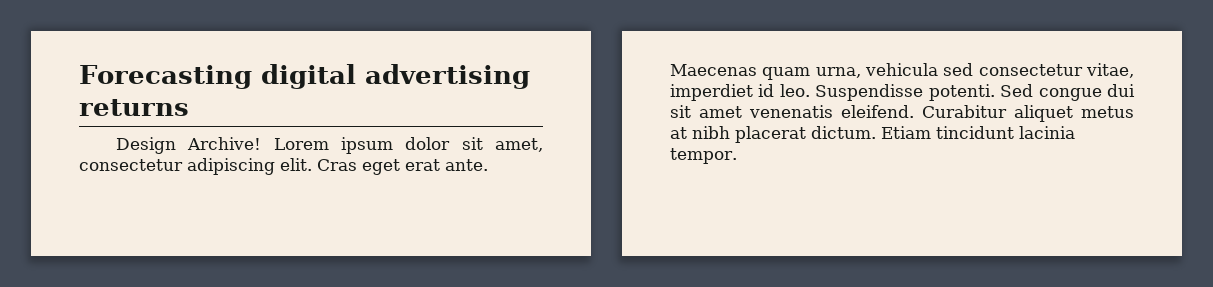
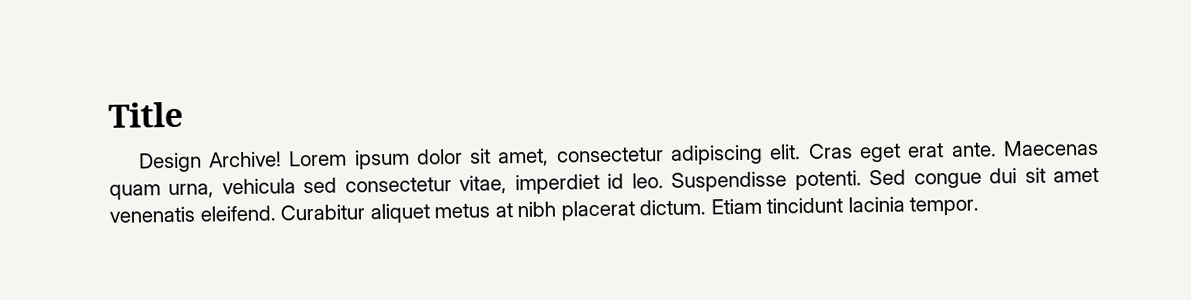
- Forecasting digital advertising returns
+ Title

